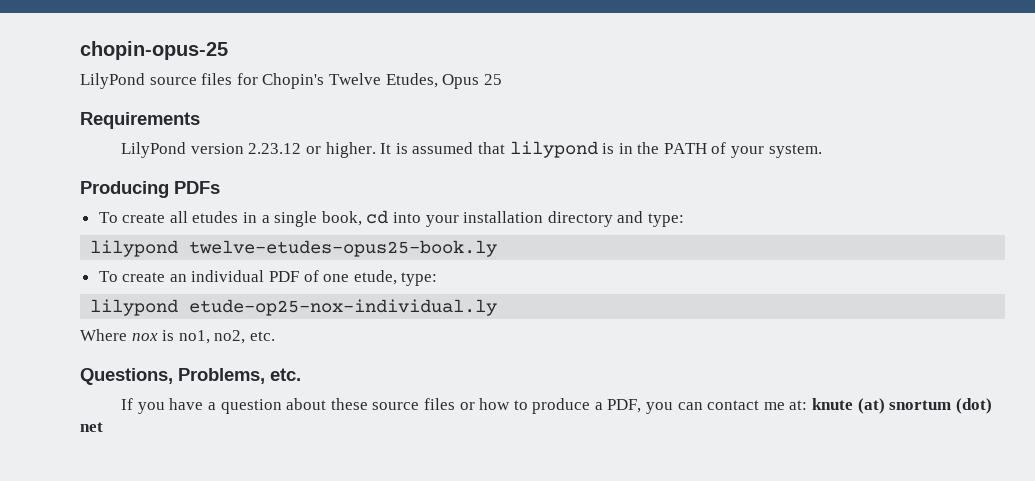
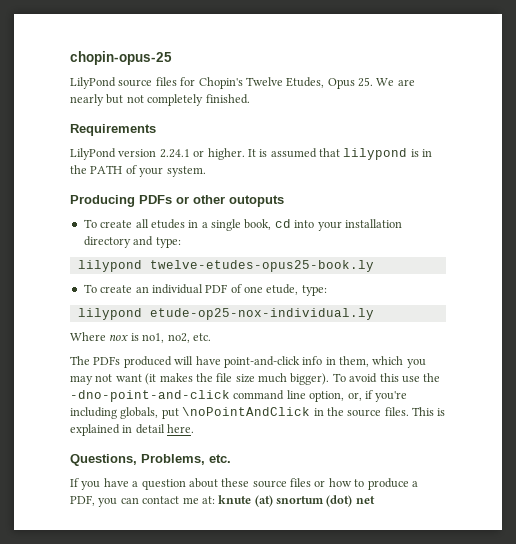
- LilyPond source files for Chopin's Twelve Etudes, Opus 25
+ LilyPond source files for Chopin's Twelve Etudes, Opus 25. We are nearly but not completely finished.
- LilyPond version 2.23.12 or higher.
+ LilyPond version 2.24.1 or higher.
- Producing PDFs
+ Producing PDFs or other outoputs
+ The PDFs produced will have point-and-click info in them, which you may not want (it makes the file size much bigger). To avoid this use the -dno-point-and-click command line option, or, if you're including globals, put \noPointAndClick in the source files. This is explained in detail here.

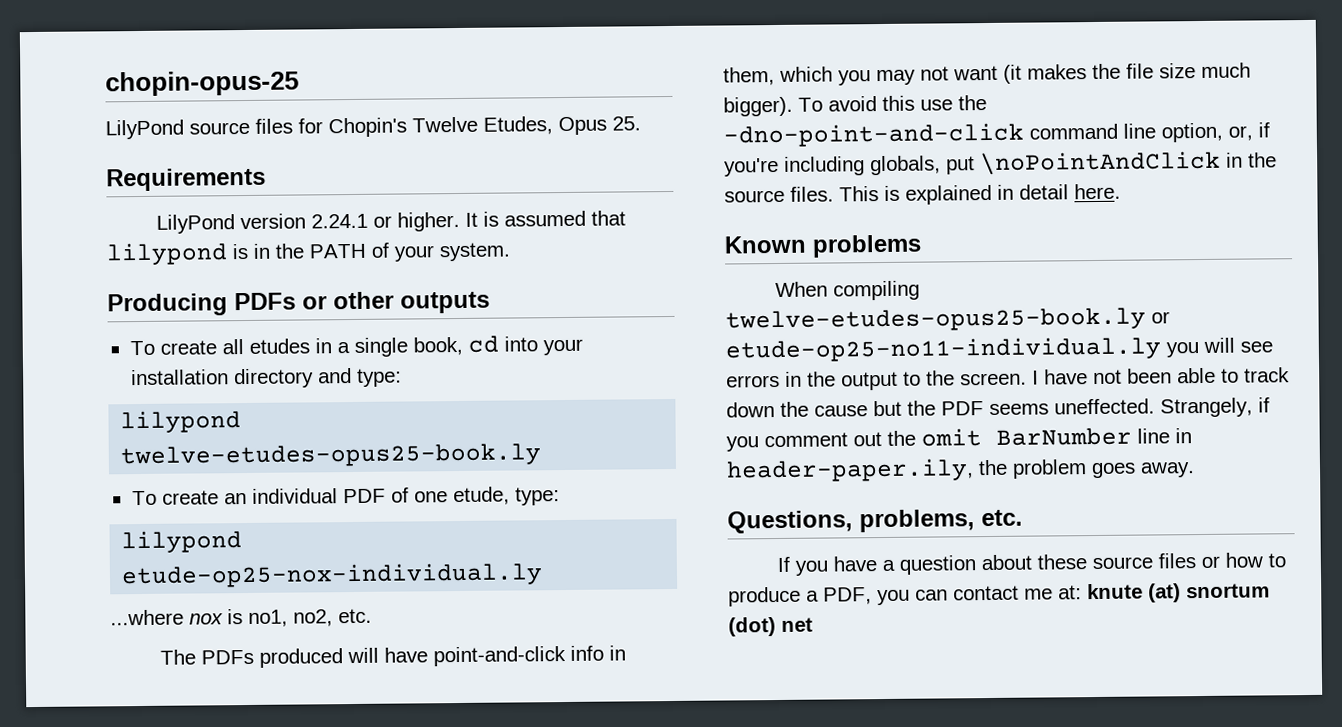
- LilyPond source files for Chopin's Twelve Etudes, Opus 25. We are nearly but not completely finished.
+ LilyPond source files for Chopin's Twelve Etudes, Opus 25.
- Producing PDFs or other outoputs
+ Producing PDFs or other outputs
- Where nox is no1, no2, etc.
+ ...where nox is no1, no2, etc.
+ Known problems
+ When compiling twelve-etudes-opus25-book.ly or etude-op25-no11-individual.ly you will see errors in the output to the screen. I have not been able to track down the cause but the PDF seems uneffected. Strangely, if you comment out the omit BarNumber line in header-paper.ily, the problem goes away.
- Questions, Problems, etc.
+ Questions, problems, etc.

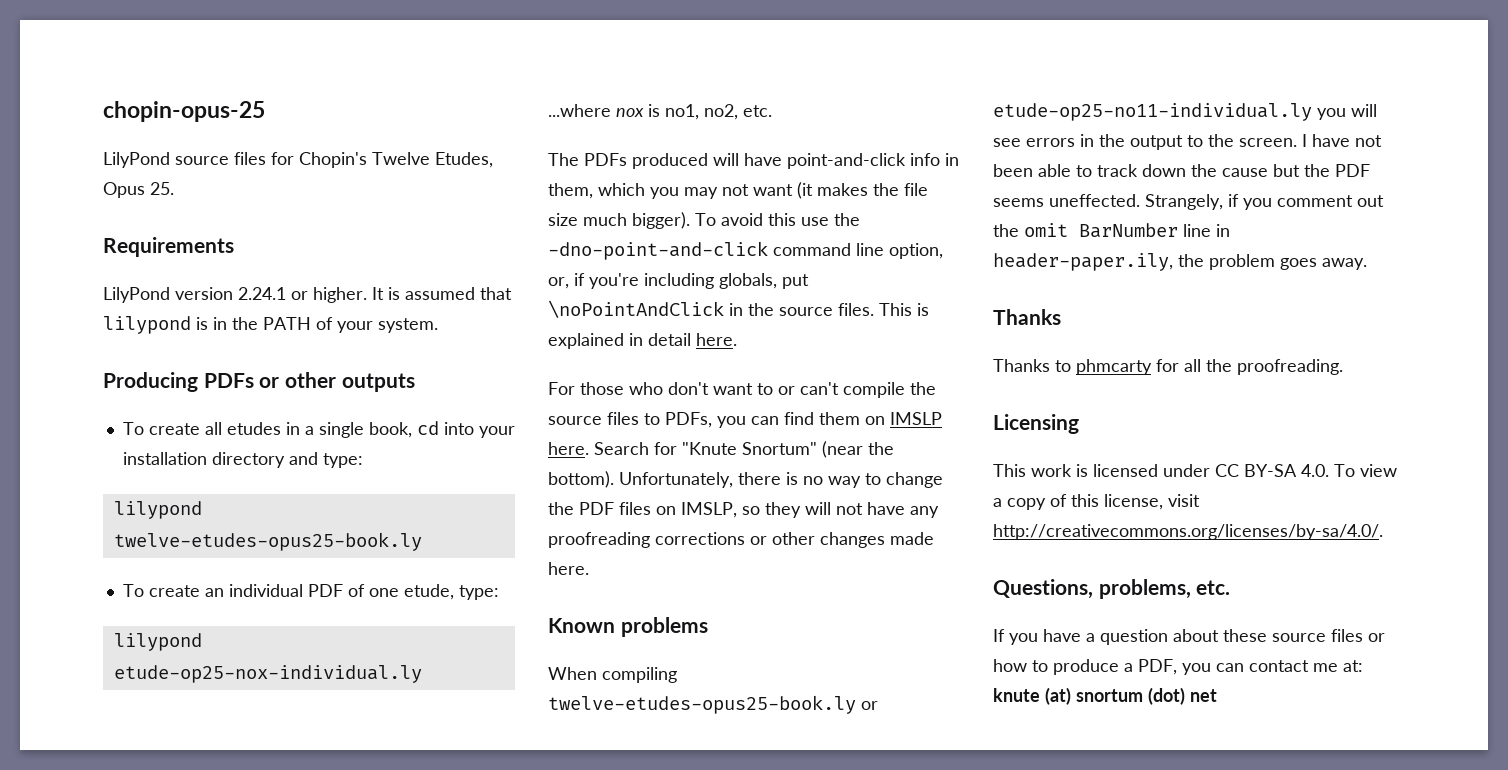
+ For those who don't want to or can't compile the source files to PDFs, you can find them on IMSLP here. Search for "Knute Snortum" (near the bottom). Unfortunately, there is no way to change the PDF files on IMSLP, so they will not have any proofreading corrections or other changes made here.
  Strangely, if you comment out the omit BarNumber line in header-paper.ily, the problem goes away.
+ Thanks
+ Thanks to phmcarty for all the proofreading.
+ Licensing
+ This work is licensed under CC BY-SA 4.0. To view a copy of this license, visit http://creativecommons.org/licenses/by-sa/4.0/.

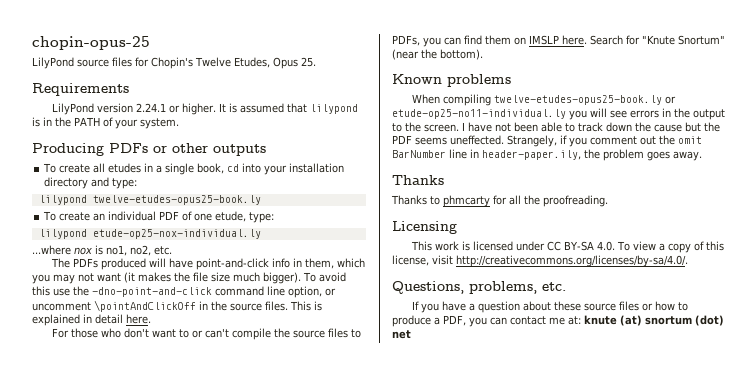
- To avoid this use the -dno-point-and-click command line option, or, if you're including globals, put \noPointAndClick in the source files.
+ To avoid this use the -dno-point-and-click command line option, or uncomment \pointAndClickOff in the source files.
- Unfortunately, there is no way to change the PDF files on IMSLP, so they will not have any proofreading corrections or other changes made here.

